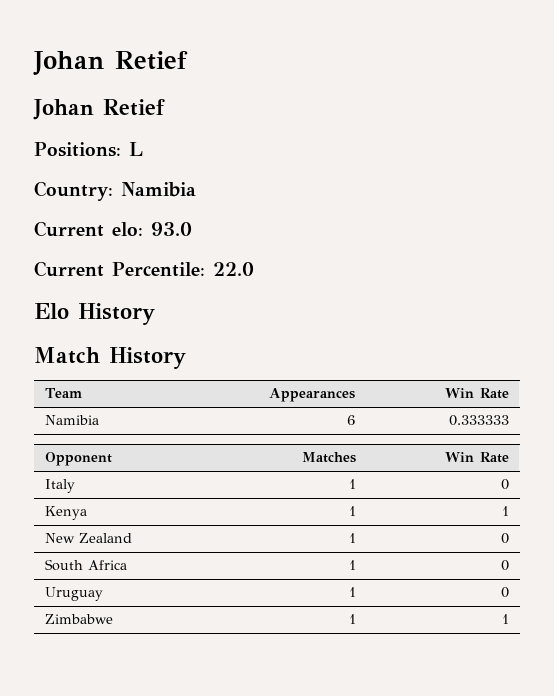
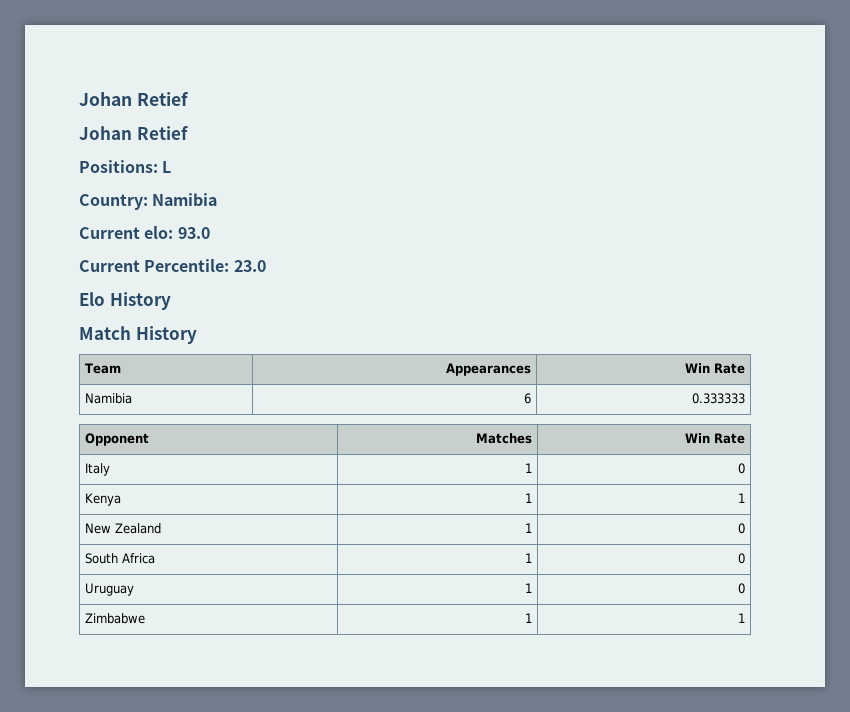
- Current Percentile: 22.0
+ Current Percentile: 23.0

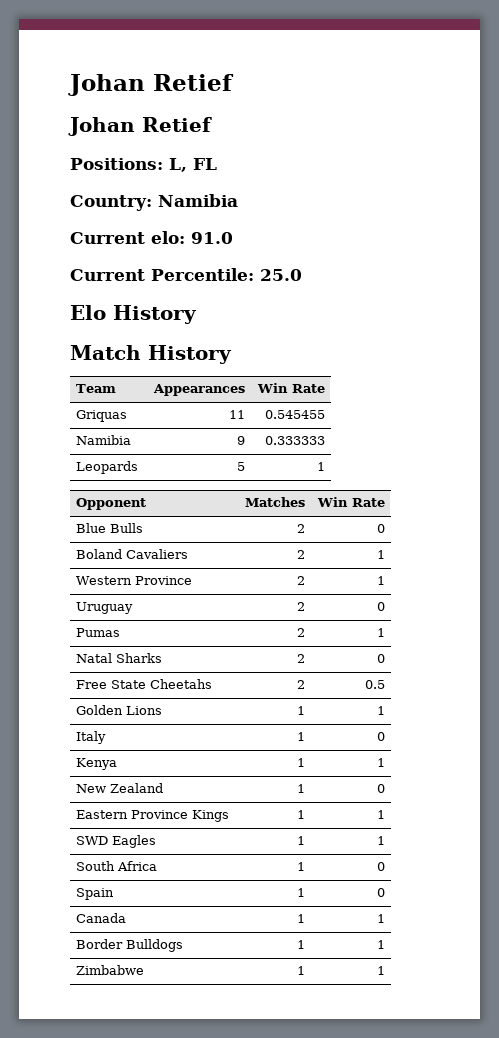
- Positions: L
+ Positions: L, FL
- Current elo: 93.0
+ Current elo: 91.0
- Current Percentile: 23.0
+ Current Percentile: 25.0
+ Griquas | 11 | 0.545455
- Namibia | 6 | 0.333333
+ Namibia | 9 | 0.333333
+ Leopards | 5 | 1
+ Blue Bulls | 2 | 0
+ Boland Cavaliers | 2 | 1
+ Western Province | 2 | 1
+ Uruguay | 2 | 0
+ Pumas | 2 | 1
+ Natal Sharks | 2 | 0
+ Free State Cheetahs | 2 | 0.5
+ Golden Lions | 1 | 1
+ Eastern Province Kings | 1 | 1
+ SWD Eagles | 1 | 1
- Uruguay | 1 | 0
+ Spain | 1 | 0
+ Canada | 1 | 1
+ Border Bulldogs | 1 | 1

